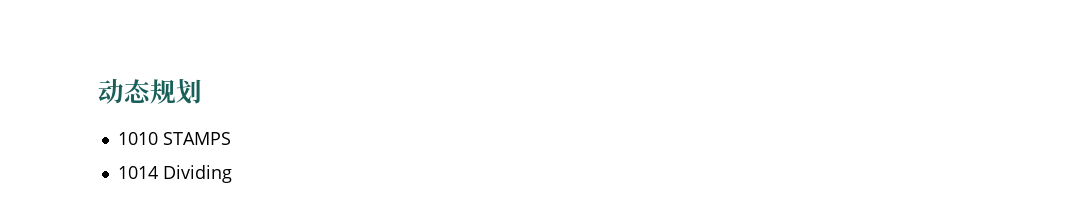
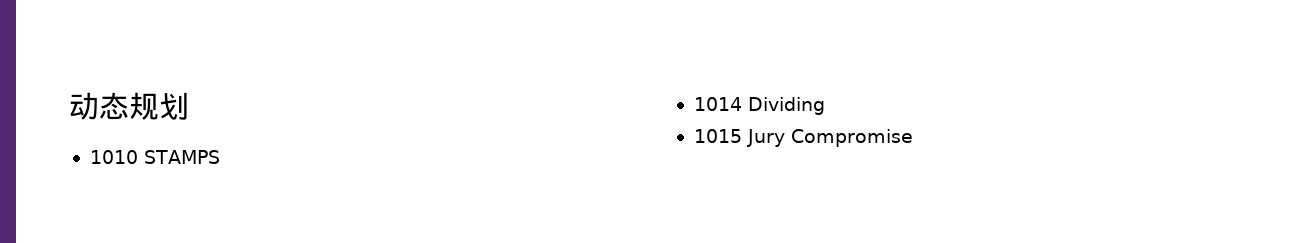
+ 1015 Jury Compromise

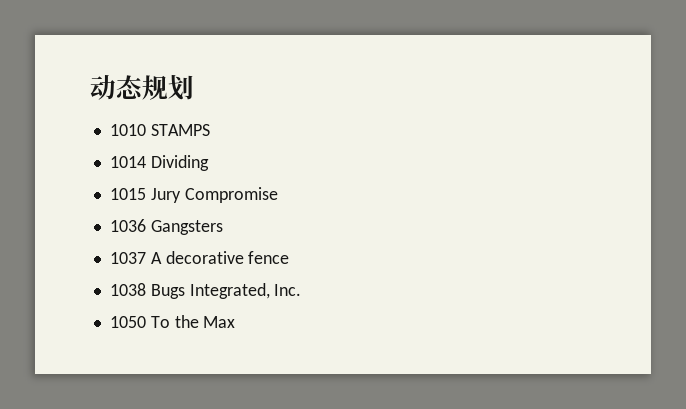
+ 1036 Gangsters
+ 1037 A decorative fence
+ 1038 Bugs Integrated, Inc.
+ 1050 To the Max

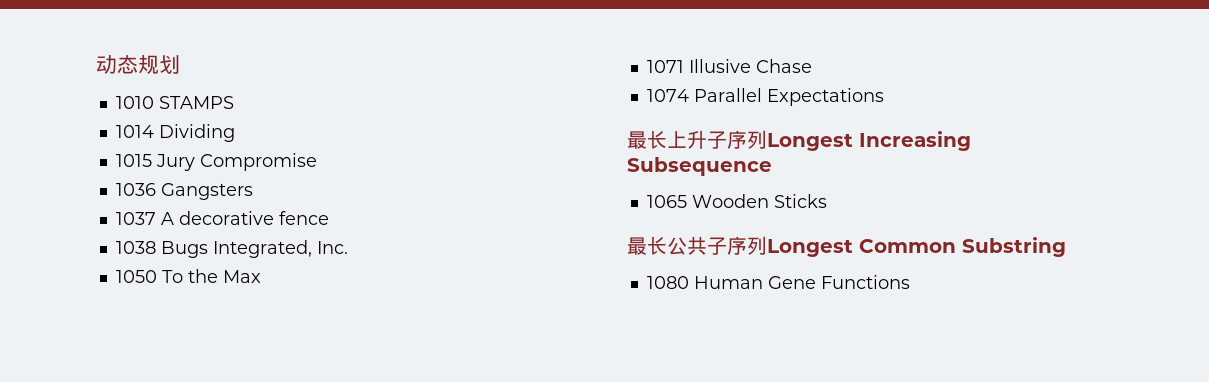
+ 1071 Illusive Chase
+ 1074 Parallel Expectations
+ 最长上升子序列Longest Increasing Subsequence
+ 1065 Wooden Sticks
+ 最长公共子序列Longest Common Substring
+ 1080 Human Gene Functions

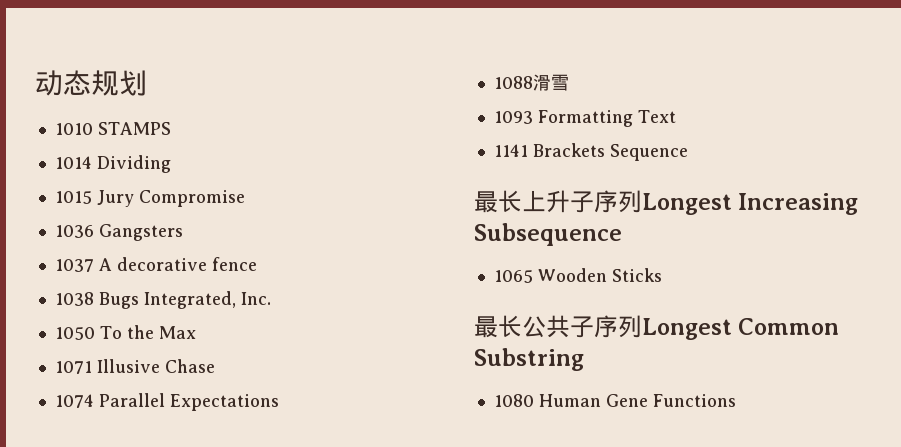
+ 1088滑雪
+ 1093 Formatting Text
+ 1141 Brackets Sequence

